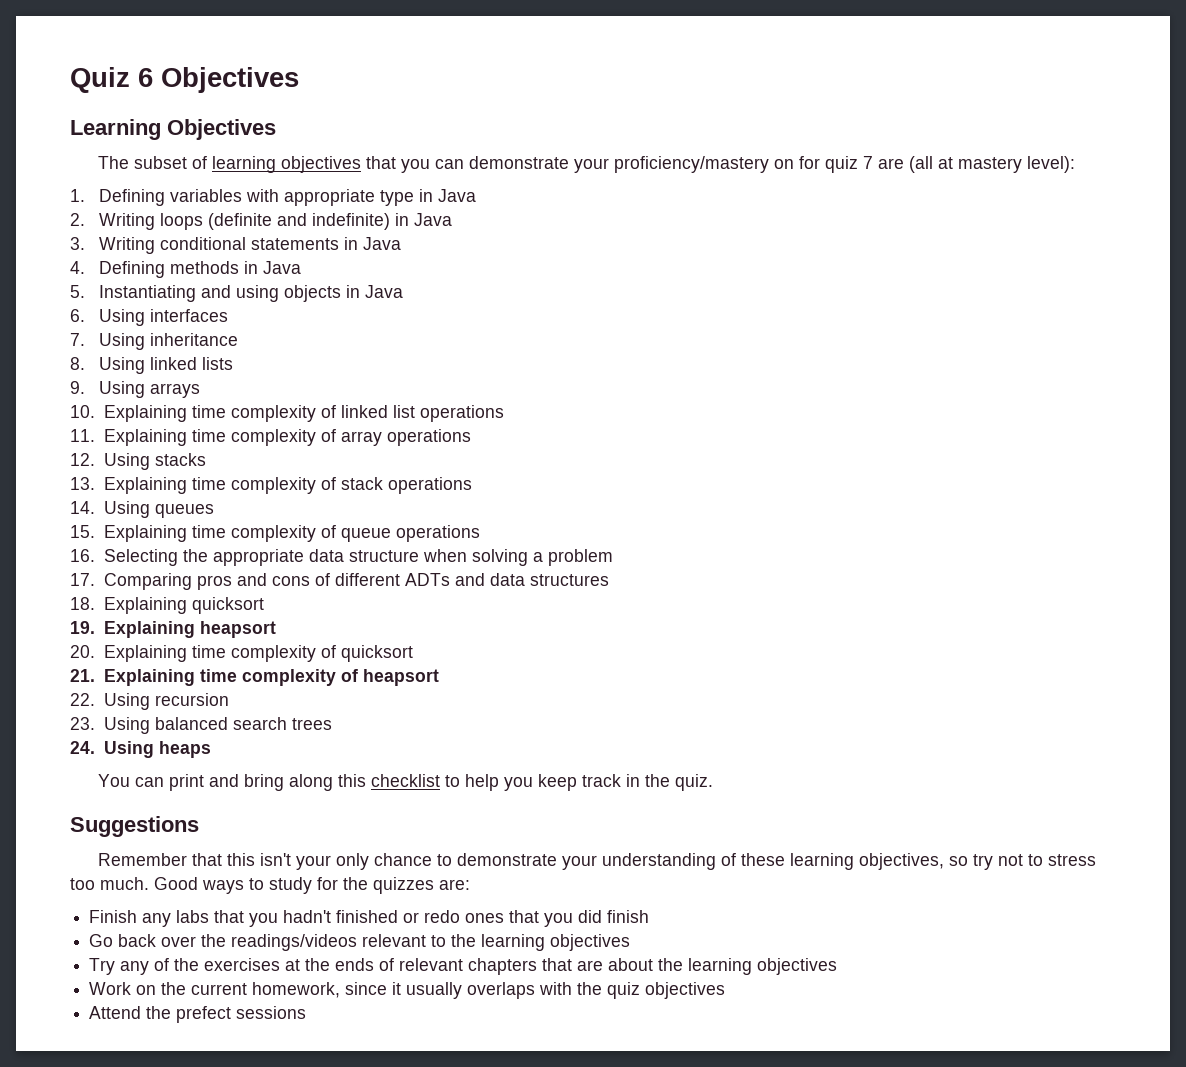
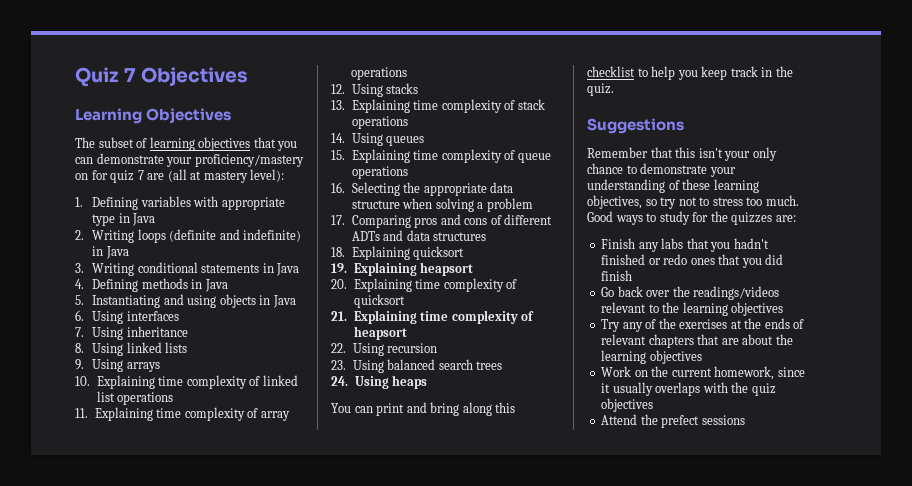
- Quiz 6 Objectives
+ Quiz 7 Objectives

